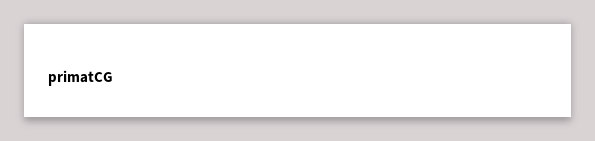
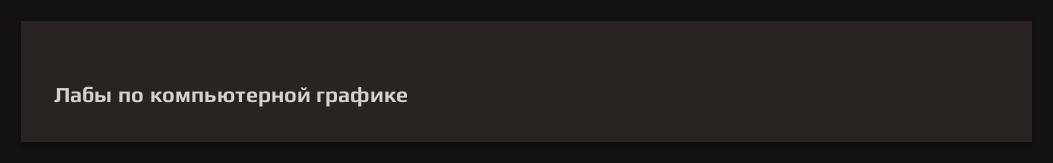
- primatCG
+ Лабы по компьютерной графике

